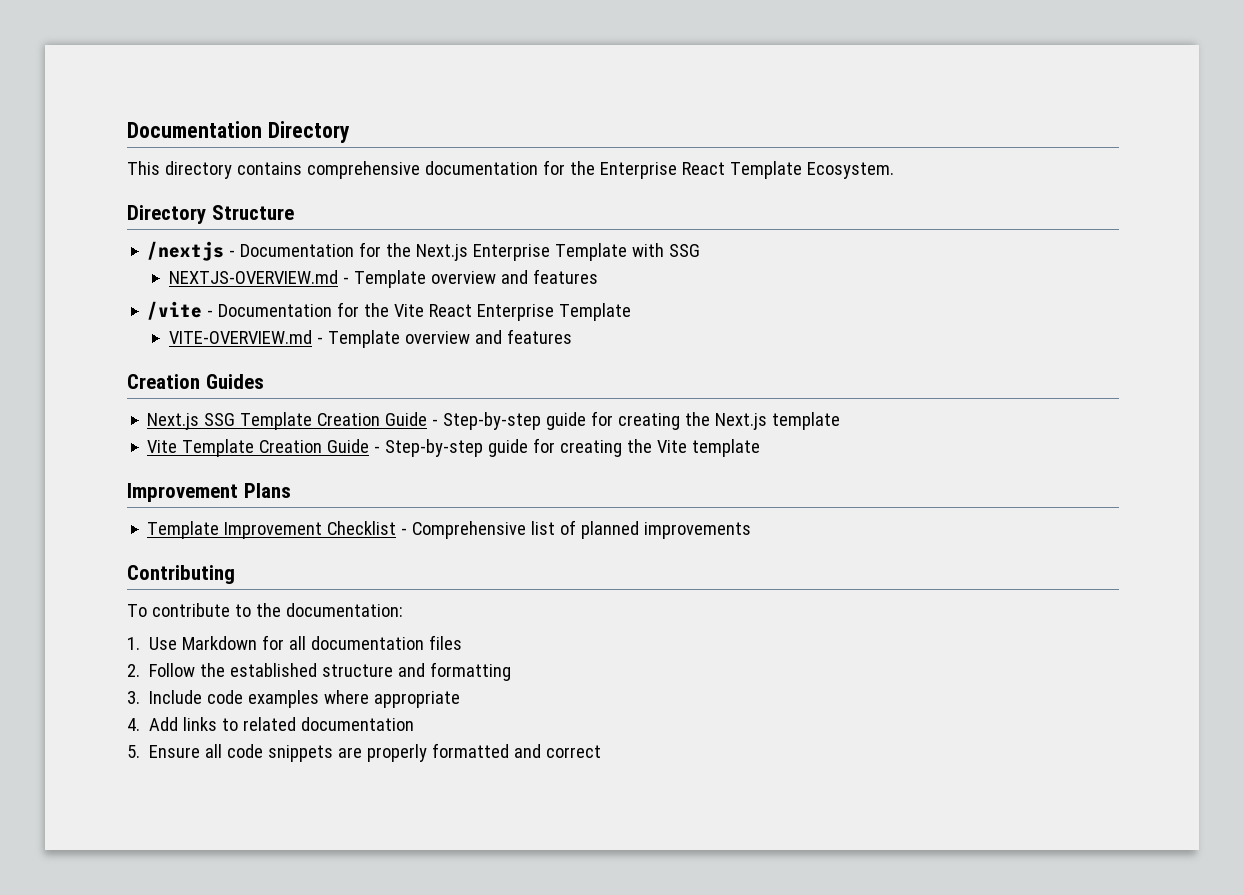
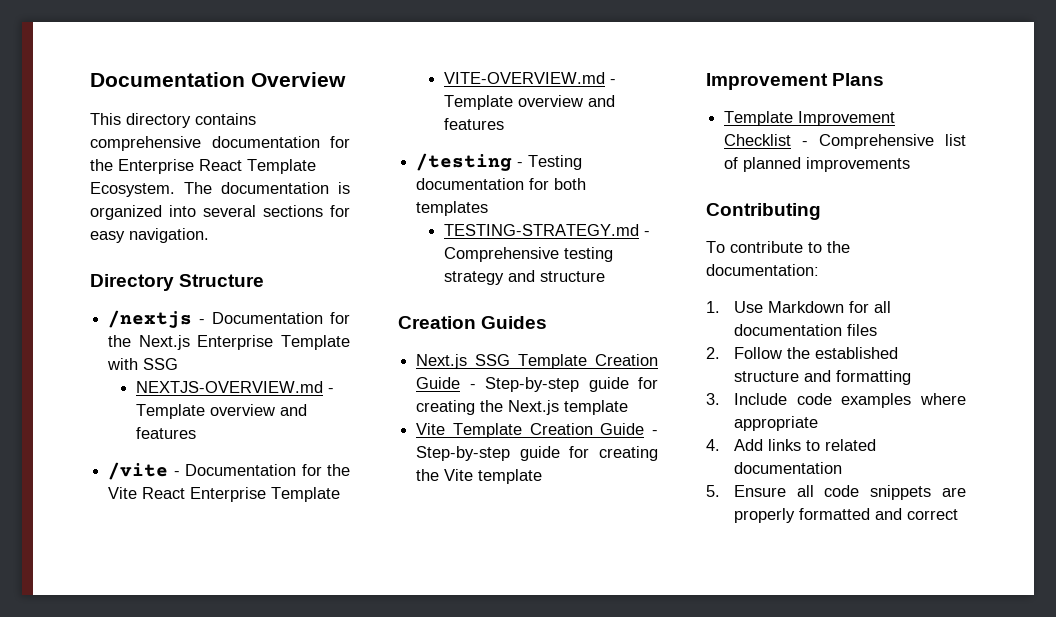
- Documentation Directory
+ Documentation Overview
+ The documentation is organized into several sections for easy navigation.
+ /testing - Testing documentation for both templates
+ TESTING-STRATEGY.md - Comprehensive testing strategy and structure

